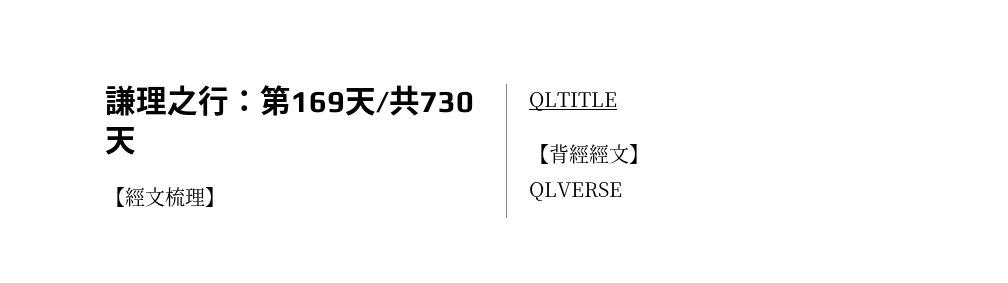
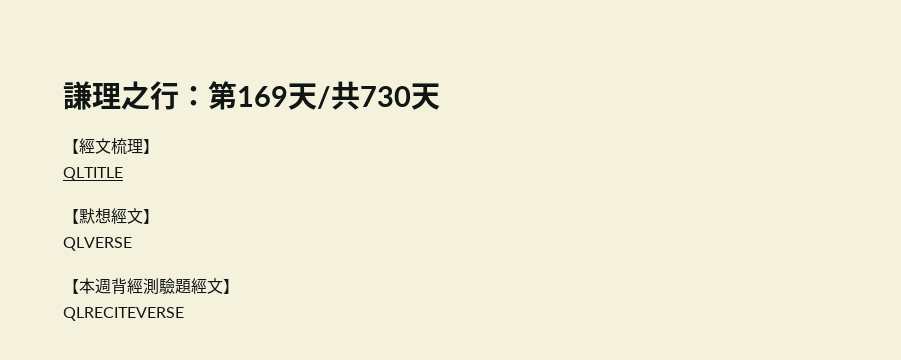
- 【背經經文】
+ 【默想經文】
+ 【本週背經測驗題經文】
+ QLRECITEVERSE

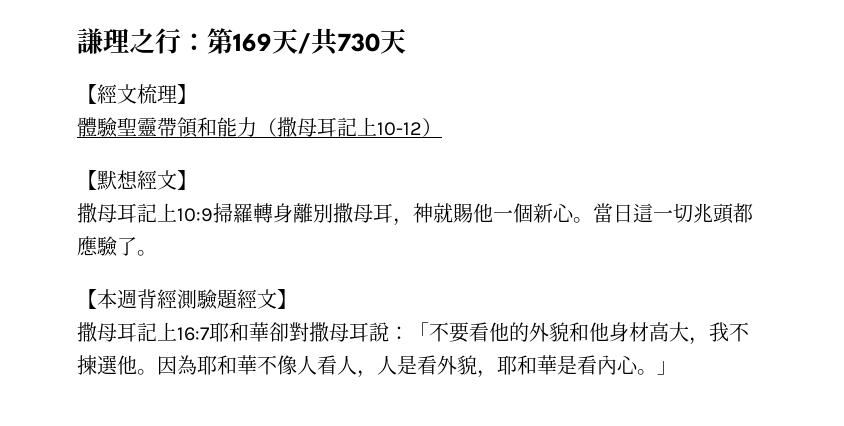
- QLTITLE
+ 體驗聖靈帶領和能力（撒母耳記上10-12）
  【默想經文】
- QLVERSE
+ 撒母耳記上10:9掃羅轉身離別撒母耳，神就賜他一個新心。當日這一切兆頭都應驗了。
- QLRECITEVERSE
+ 撒母耳記上16:7耶和華卻對撒母耳說：「不要看他的外貌和他身材高大，我不揀選他。因為耶和華不像人看人，人是看外貌，耶和華是看內心。」

